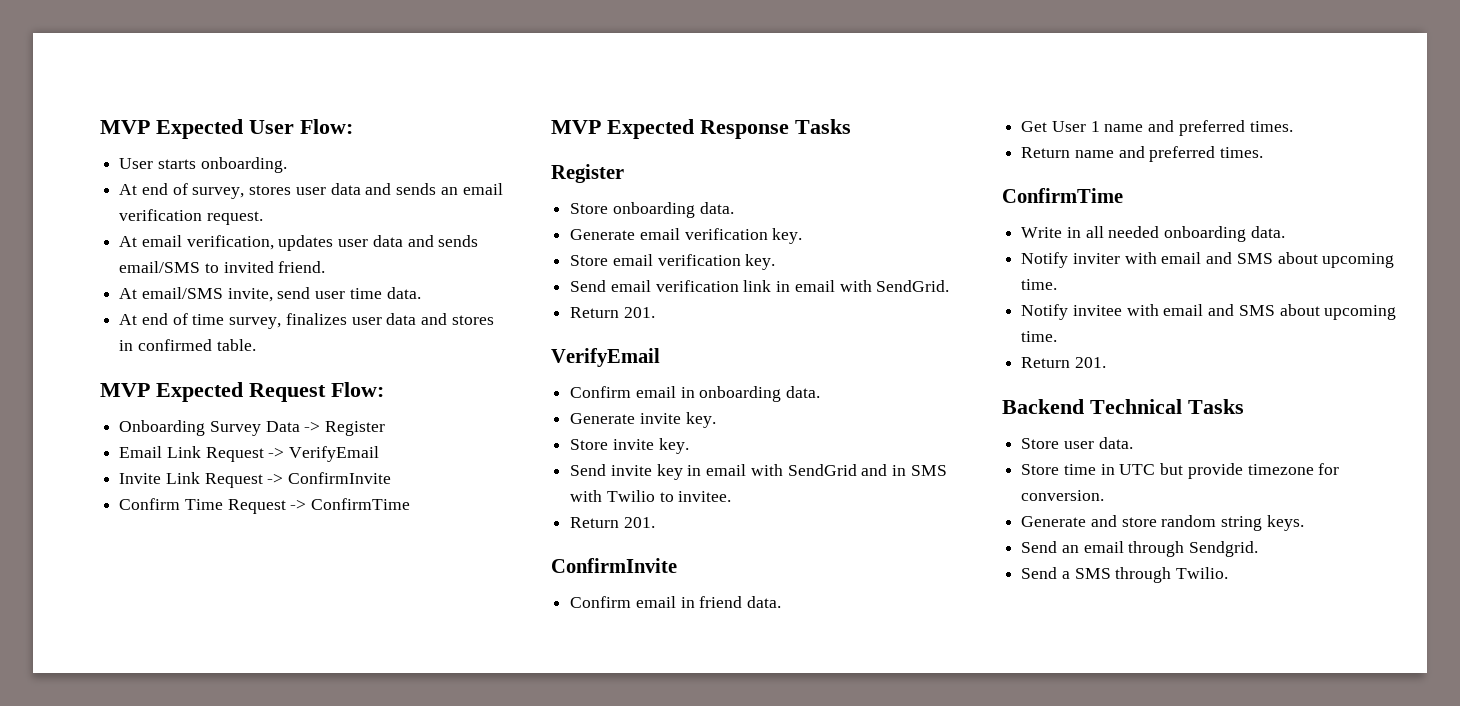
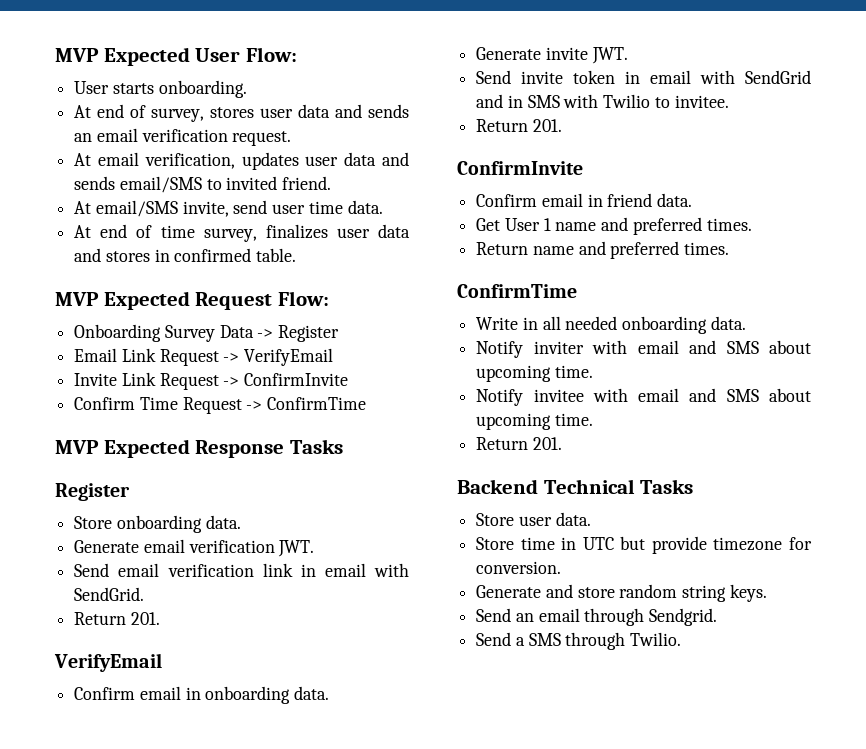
- Generate email verification key.
- Store email verification key.
+ Generate email verification JWT.
- Generate invite key.
- Store invite key.
+ Generate invite JWT.
- Send invite key in email with SendGrid and in SMS with Twilio to invitee.
+ Send invite token in email with SendGrid and in SMS with Twilio to invitee.

